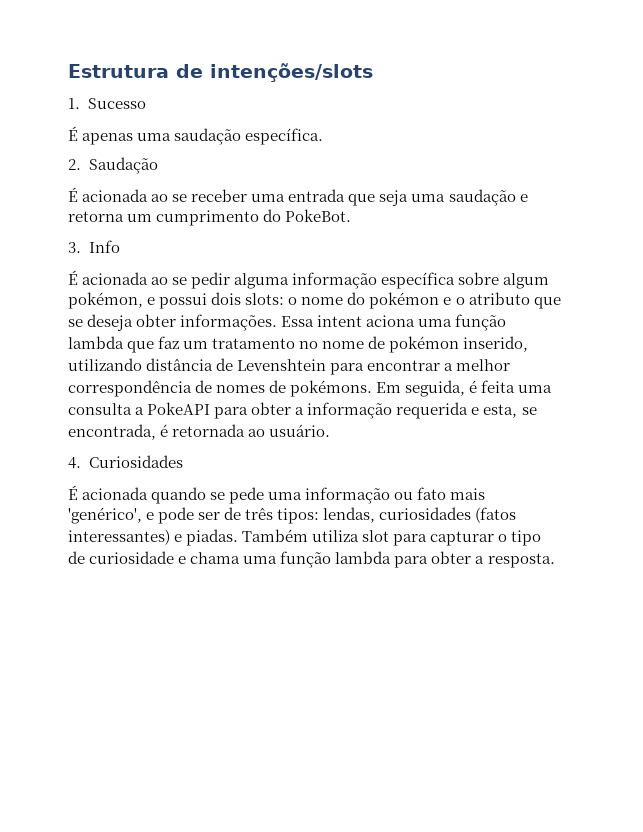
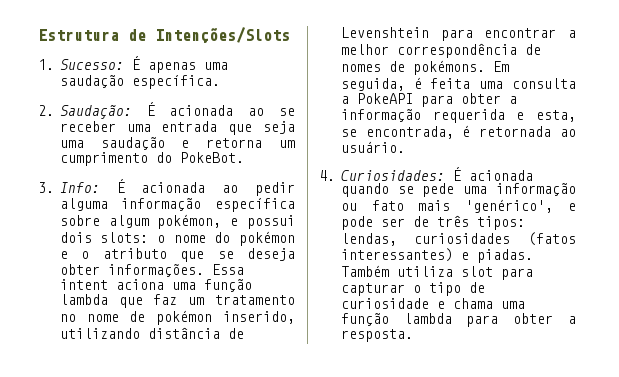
- Estrutura de intenções/slots
+ Estrutura de Intenções/Slots
- 1. Sucesso
- É apenas uma saudação específica.
+ 1. Sucesso: É apenas uma saudação específica.
- 2. Saudação
- É acionada ao se receber uma entrada que seja uma saudação e retorna um cumprimento do PokeBot.
+ 2. Saudação: É acionada ao se receber uma entrada que seja uma saudação e retorna um cumprimento do PokeBot.
- 3. Info
- É acionada ao se pedir alguma informação específica sobre algum pokémon, e possui dois slots: o nome do pokémon e o atributo que se deseja obter informações.
+ 3. Info: É acionada ao pedir alguma informação específica sobre algum pokémon, e possui dois slots: o nome do pokémon e o atributo que se deseja obter informações.
- 4. Curiosidades
- É acionada quando se pede uma informação ou fato mais 'genérico', e pode ser de três tipos: lendas, curiosidades (fatos interessantes) e piadas.
+ 4. Curiosidades: É acionada quando se pede uma informação ou fato mais 'genérico', e pode ser de três tipos: lendas, curiosidades (fatos interessantes) e piadas.

